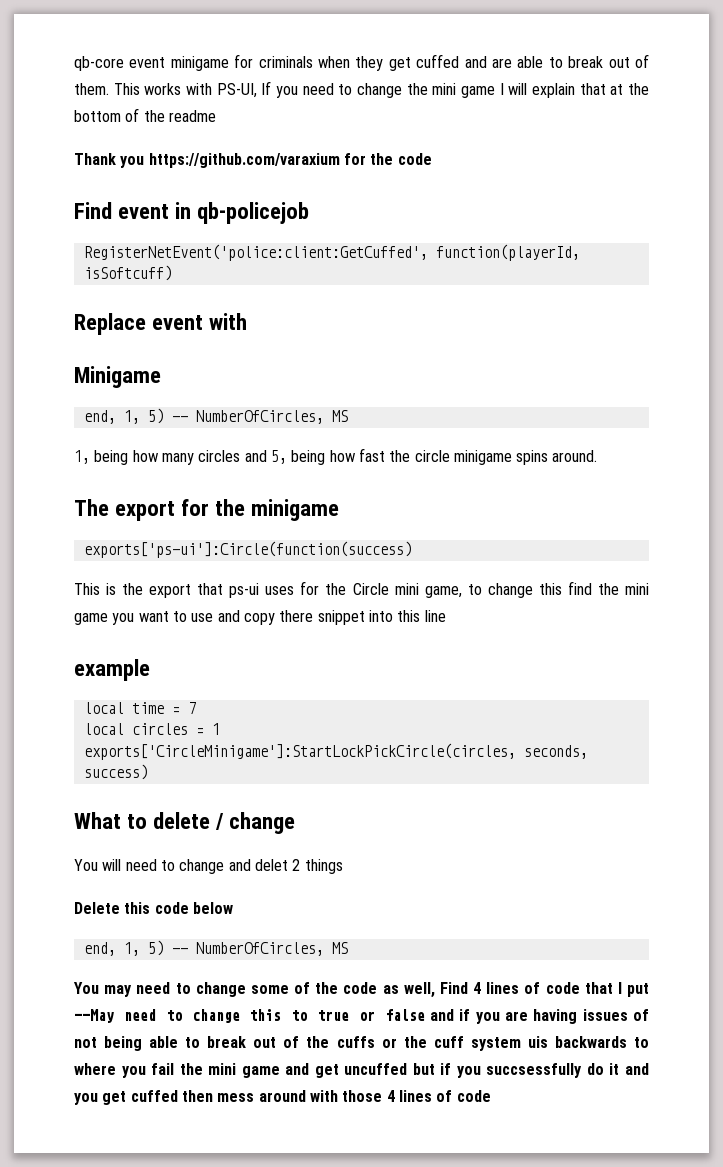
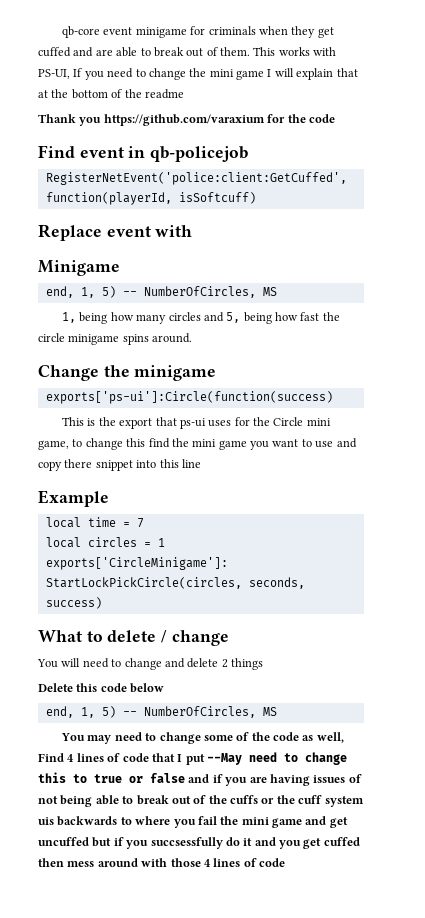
- The export for the minigame
+ Change the minigame
- example
+ Example
- You will need to change and delet 2 things
+ You will need to change and delete 2 things

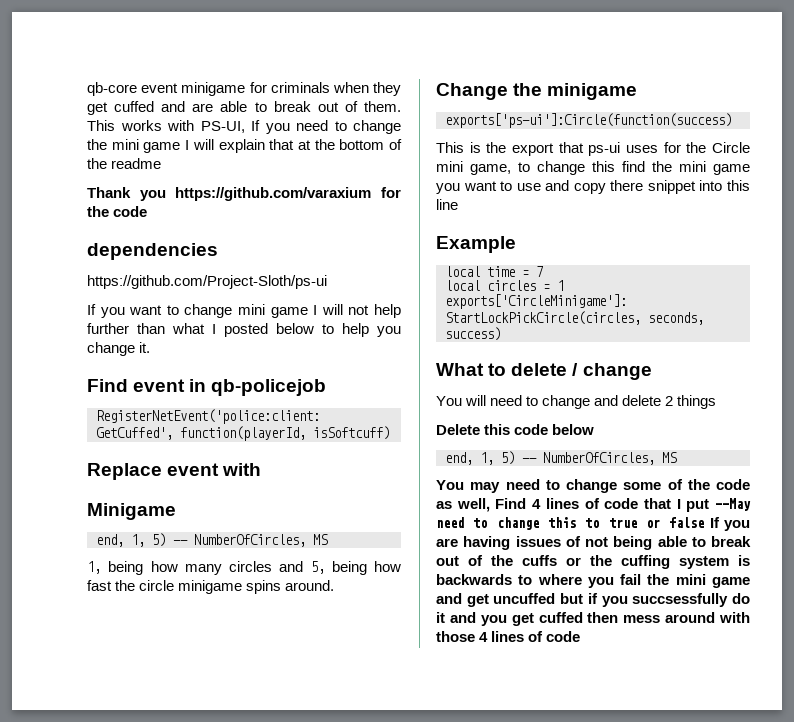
+ dependencies
+ https://github.com/Project-Sloth/ps-ui
+ If you want to change mini game I will not help further than what I posted below to help you change it.
- You may need to change some of the code as well, Find 4 lines of code that I put --May need to change this to true or false and if you are having issues of not being able to break out of the cuffs or the cuff system uis backwards to where you fail the mini game and get uncuffed but if you succsessfully do it and you get cuffed then mess around with those 4 lines of code
+ You may need to change some of the code as well, Find 4 lines of code that I put --May need to change this to true or false If you are having issues of not being able to break out of the cuffs or the cuffing system is backwards to where you fail the mini game and get uncuffed but if you succsessfully do it and you get cuffed then mess around with those 4 lines of code

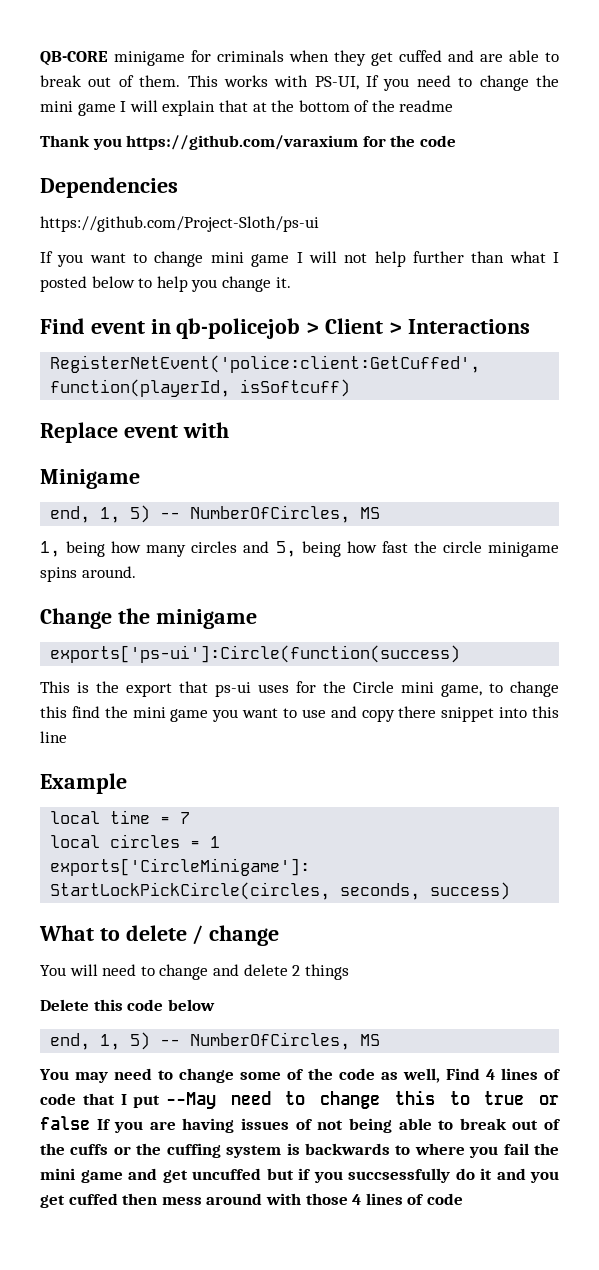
- qb-core event minigame for criminals when they get cuffed and are able to break out of them.
+ QB-CORE minigame for criminals when they get cuffed and are able to break out of them.
- dependencies
+ Dependencies
- Find event in qb-policejob
+ Find event in qb-policejob > Client > Interactions

